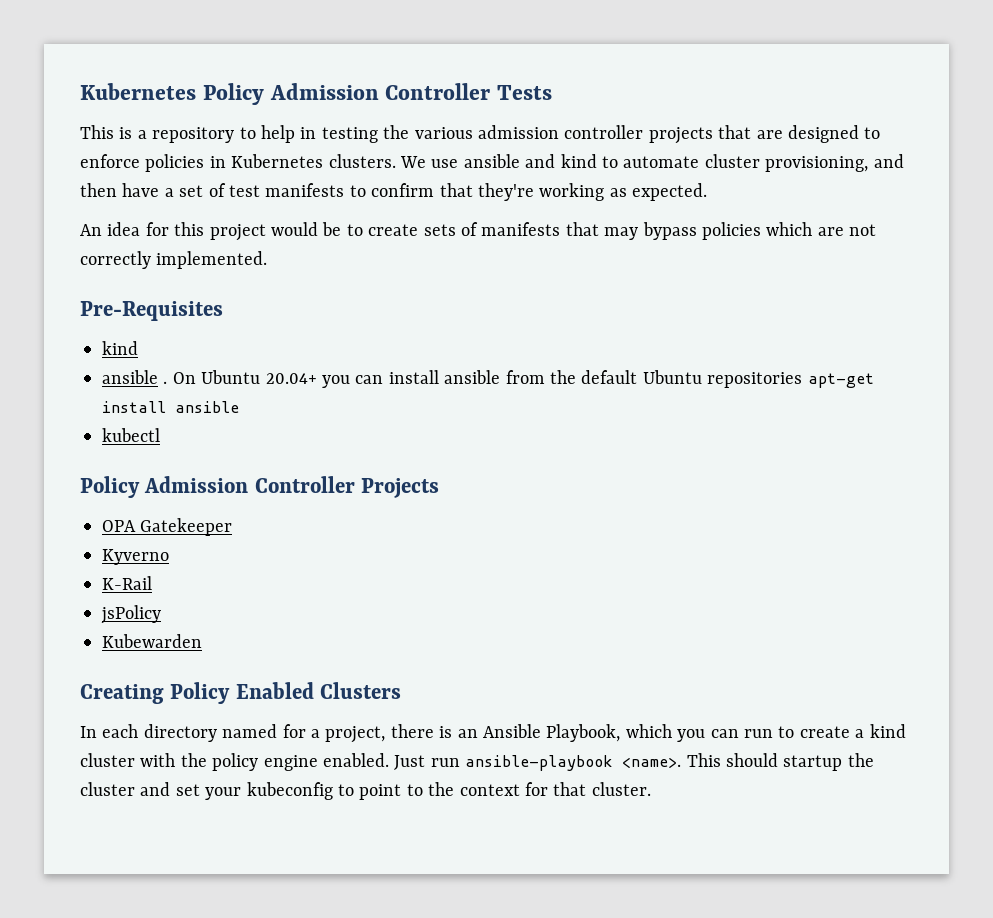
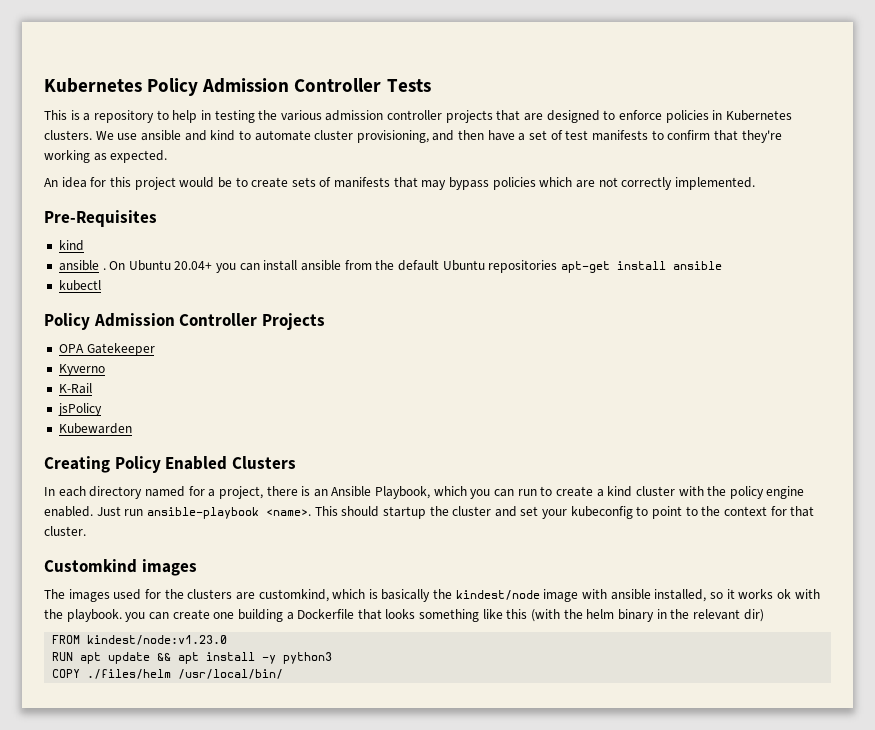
+ Customkind images
+ The images used for the clusters are customkind, which is basically the kindest/node image with ansible installed, so it works ok with the playbook. you can create one building a Dockerfile that looks something like this (with the helm binary in the relevant dir)
+ FROM kindest/node:v1.23.0
+ RUN apt update && apt install -y python3
+ COPY ./files/helm /usr/local/bin/

